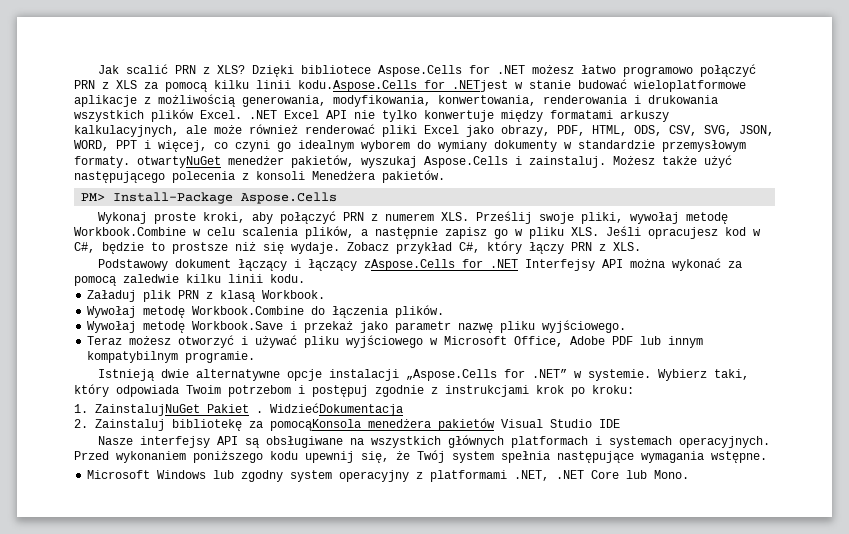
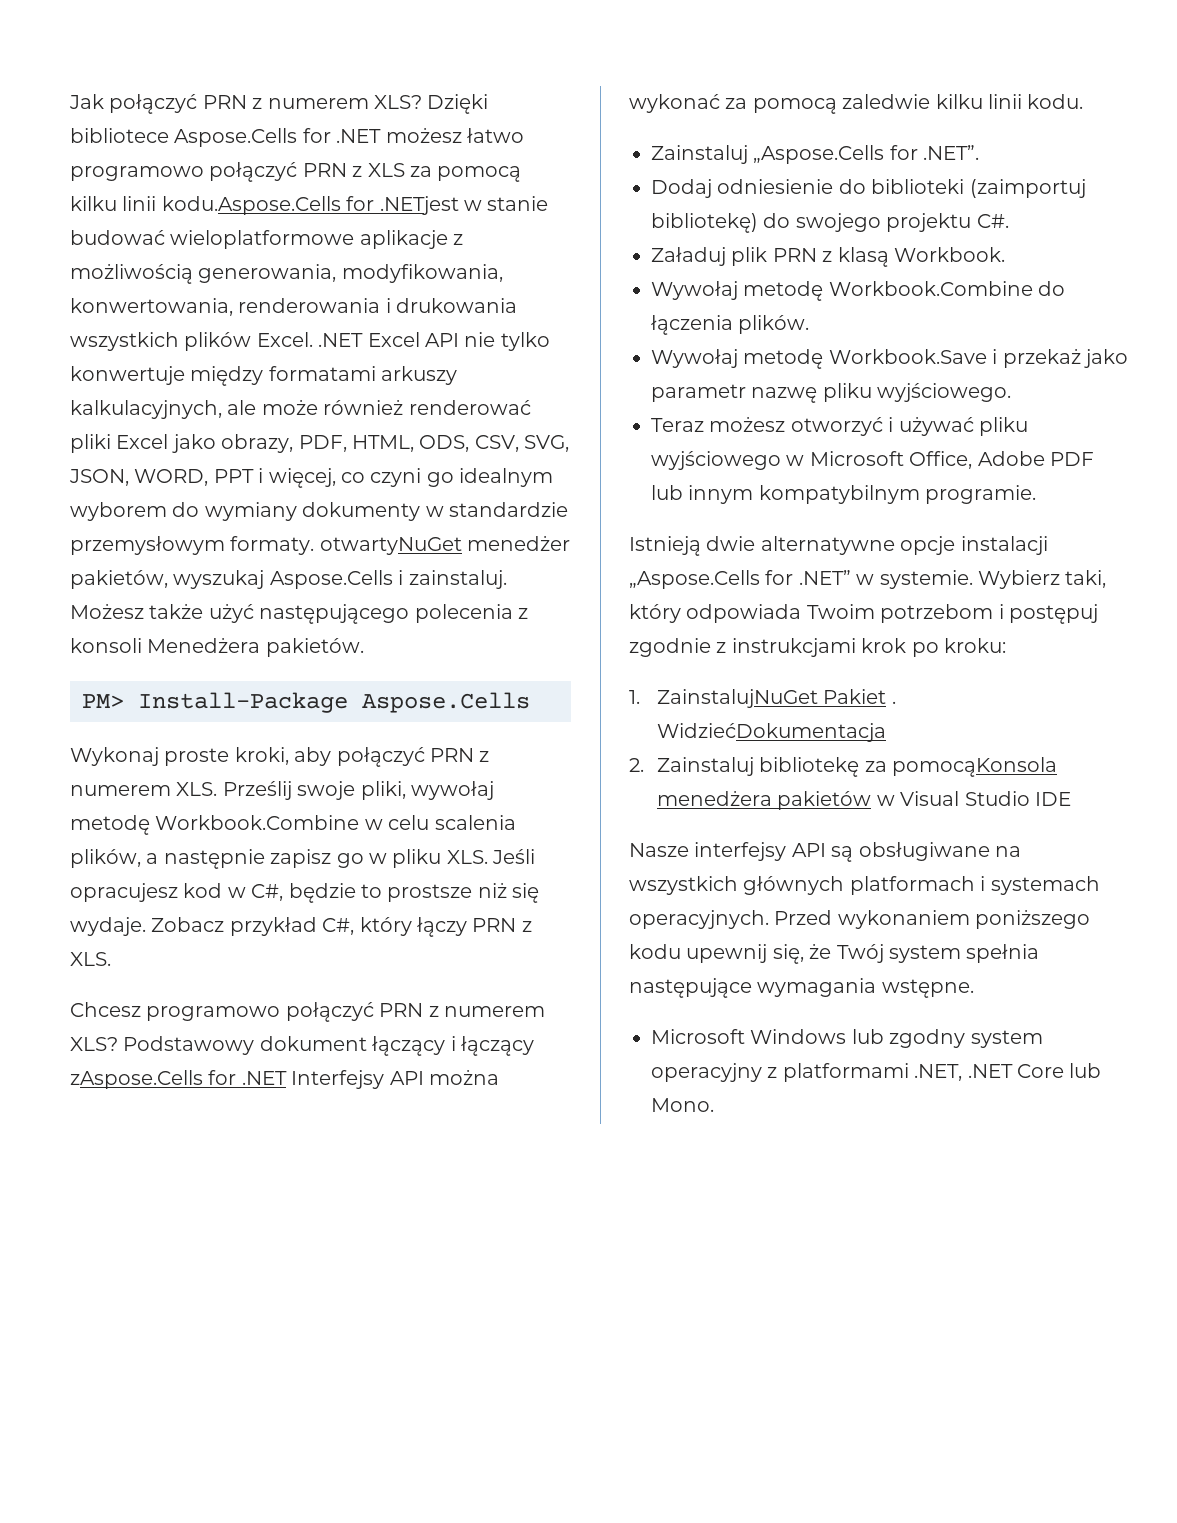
- Jak scalić PRN z XLS?
+ Jak połączyć PRN z numerem XLS?
+ Chcesz programowo połączyć PRN z numerem XLS?
+ Zainstaluj „Aspose.Cells for .NET”.
+ Dodaj odniesienie do biblioteki (zaimportuj bibliotekę) do swojego projektu C#.
- 2. Zainstaluj bibliotekę za pomocąKonsola menedżera pakietów Visual Studio IDE
+ 2. Zainstaluj bibliotekę za pomocąKonsola menedżera pakietów w Visual Studio IDE

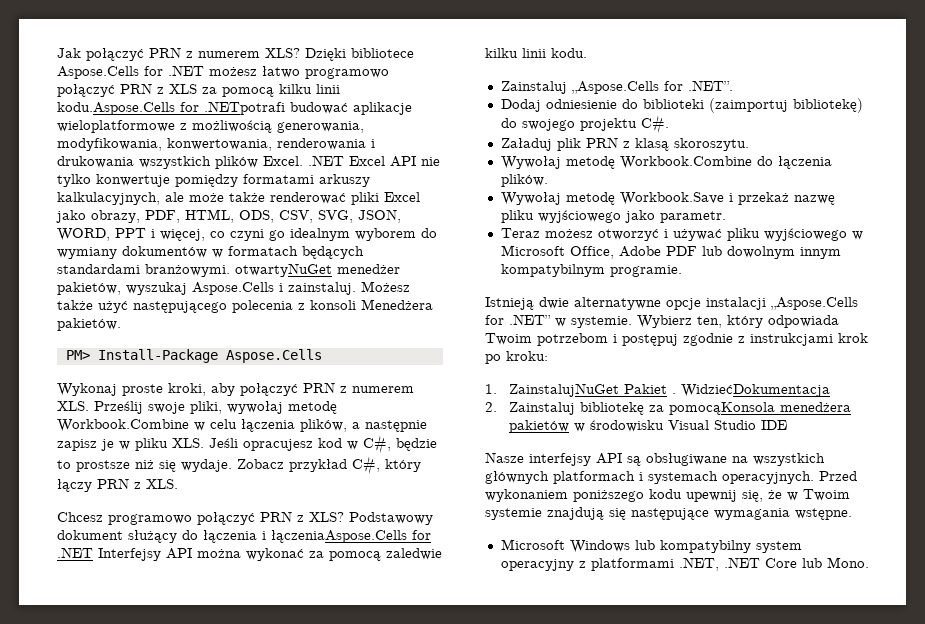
- Dzięki bibliotece Aspose.Cells for .NET możesz łatwo programowo połączyć PRN z XLS za pomocą kilku linii kodu.Aspose.Cells for .NETjest w stanie budować wieloplatformowe aplikacje z możliwością generowania, modyfikowania, konwertowania, renderowania i drukowania wszystkich plików Excel. .NET Excel API nie tylko konwertuje między formatami arkuszy kalkulacyjnych, ale może również renderować pliki Excel jako obrazy, PDF, HTML, ODS, CSV, SVG, JSON, WORD, PPT i więcej, co czyni go idealnym wyborem do wymiany dokumenty w standardzie przemysłowym formaty. otwartyNuGet menedżer pakietów, wyszukaj Aspose.Cells i zainstaluj.
+ Dzięki bibliotece Aspose.Cells for .NET możesz łatwo programowo połączyć PRN z XLS za pomocą kilku linii kodu.Aspose.Cells for .NETpotrafi budować aplikacje wieloplatformowe z możliwością generowania, modyfikowania, konwertowania, renderowania i drukowania wszystkich plików Excel. .NET Excel API nie tylko konwertuje pomiędzy formatami arkuszy kalkulacyjnych, ale może także renderować pliki Excel jako obrazy, PDF, HTML, ODS, CSV, SVG, JSON, WORD, PPT i więcej, co czyni go idealnym wyborem do wymiany dokumentów w formatach będących standardami branżowymi. otwartyNuGet menedżer pakietów, wyszukaj Aspose.Cells i zainstaluj.
- Wykonaj proste kroki, aby połączyć PRN z numerem XLS. Prześlij swoje pliki, wywołaj metodę Workbook.Combine w celu scalenia plików, a następnie zapisz go w pliku XLS. Jeśli opracujesz kod w C#, będzie to prostsze niż się wydaje.
+ Wykonaj proste kroki, aby połączyć PRN z numerem XLS. Prześlij swoje pliki, wywołaj metodę Workbook.Combine w celu łączenia plików, a następnie zapisz je w pliku XLS. Jeśli opracujesz kod w C#, będzie to prostsze niż się wydaje.
- Chcesz programowo połączyć PRN z numerem XLS?
+ Chcesz programowo połączyć PRN z XLS?
- Podstawowy dokument łączący i łączący zAspose.Cells for .NET Interfejsy API można wykonać za pomocą zaledwie kilku linii kodu.
+ Podstawowy dokument służący do łączenia i łączeniaAspose.Cells for .NET Interfejsy API można wykonać za pomocą zaledwie kilku linii kodu.
- Załaduj plik PRN z klasą Workbook.
+ Załaduj plik PRN z klasą skoroszytu.
- Wywołaj metodę Workbook.Save i przekaż jako parametr nazwę pliku wyjściowego.
+ Wywołaj metodę Workbook.Save i przekaż nazwę pliku wyjściowego jako parametr.
- Teraz możesz otworzyć i używać pliku wyjściowego w Microsoft Office, Adobe PDF lub innym kompatybilnym programie.
+ Teraz możesz otworzyć i używać pliku wyjściowego w Microsoft Office, Adobe PDF lub dowolnym innym kompatybilnym programie.
- Wybierz taki, który odpowiada Twoim potrzebom i postępuj zgodnie z instrukcjami krok po kroku:
+ Wybierz ten, który odpowiada Twoim potrzebom i postępuj zgodnie z instrukcjami krok po kroku:
- 2. Zainstaluj bibliotekę za pomocąKonsola menedżera pakietów w Visual Studio IDE
+ 2. Zainstaluj bibliotekę za pomocąKonsola menedżera pakietów w środowisku Visual Studio IDE
- Przed wykonaniem poniższego kodu upewnij się, że Twój system spełnia następujące wymagania wstępne.
+ Przed wykonaniem poniższego kodu upewnij się, że w Twoim systemie znajdują się następujące wymagania wstępne.
- Microsoft Windows lub zgodny system operacyjny z platformami .NET, .NET Core lub Mono.
+ Microsoft Windows lub kompatybilny system operacyjny z platformami .NET, .NET Core lub Mono.

